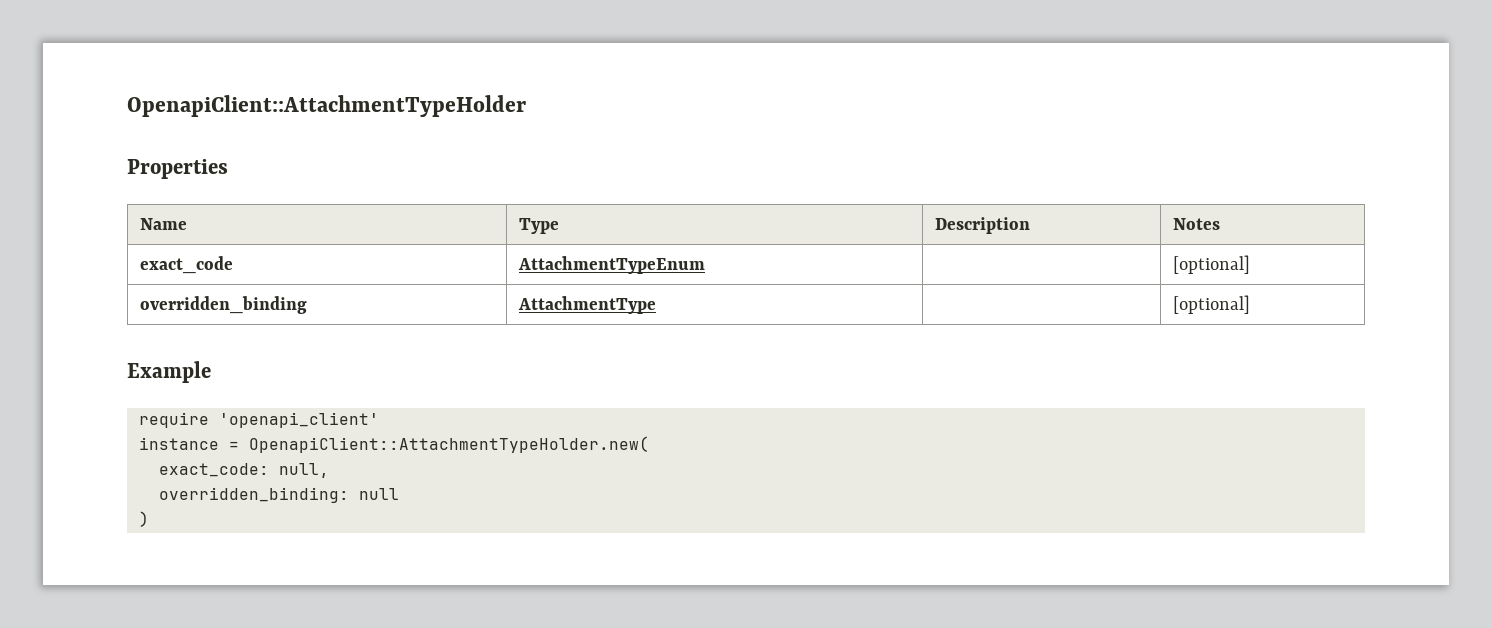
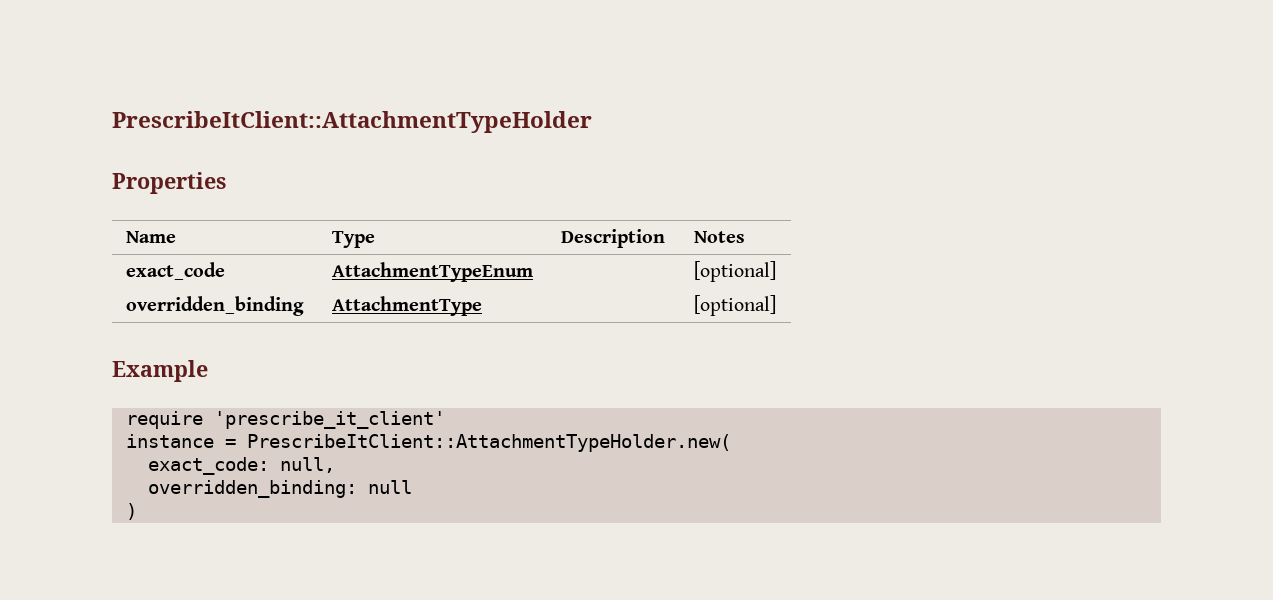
- OpenapiClient::AttachmentTypeHolder
+ PrescribeItClient::AttachmentTypeHolder
- require 'openapi_client'
+ require 'prescribe_it_client'
- instance = OpenapiClient::AttachmentTypeHolder.new(
+ instance = PrescribeItClient::AttachmentTypeHolder.new(

